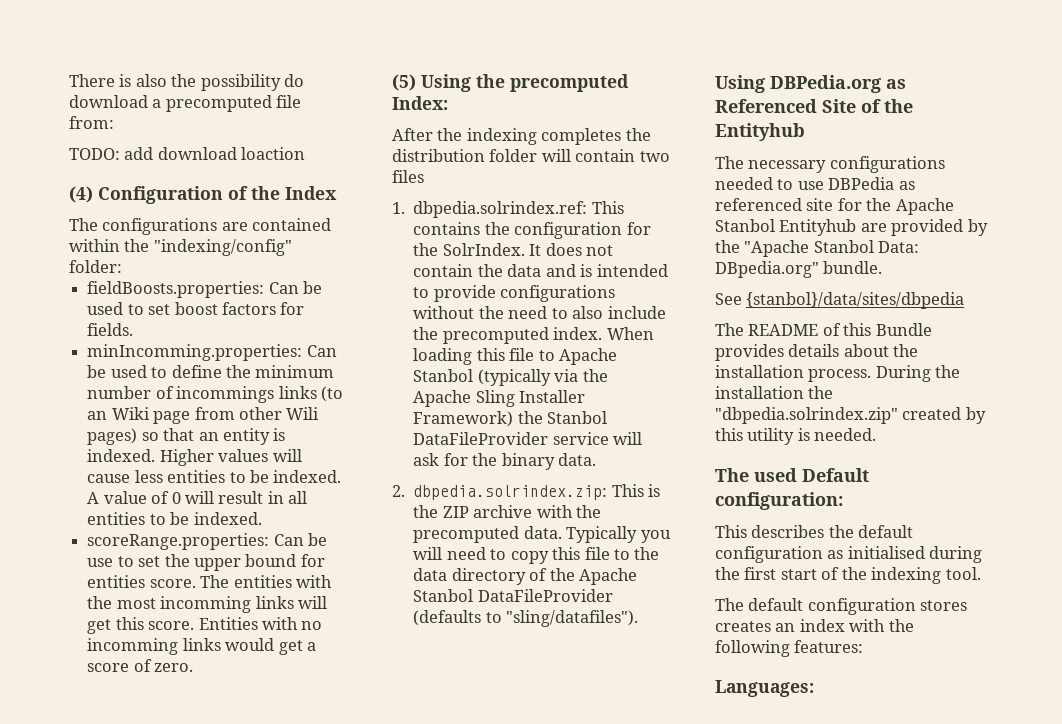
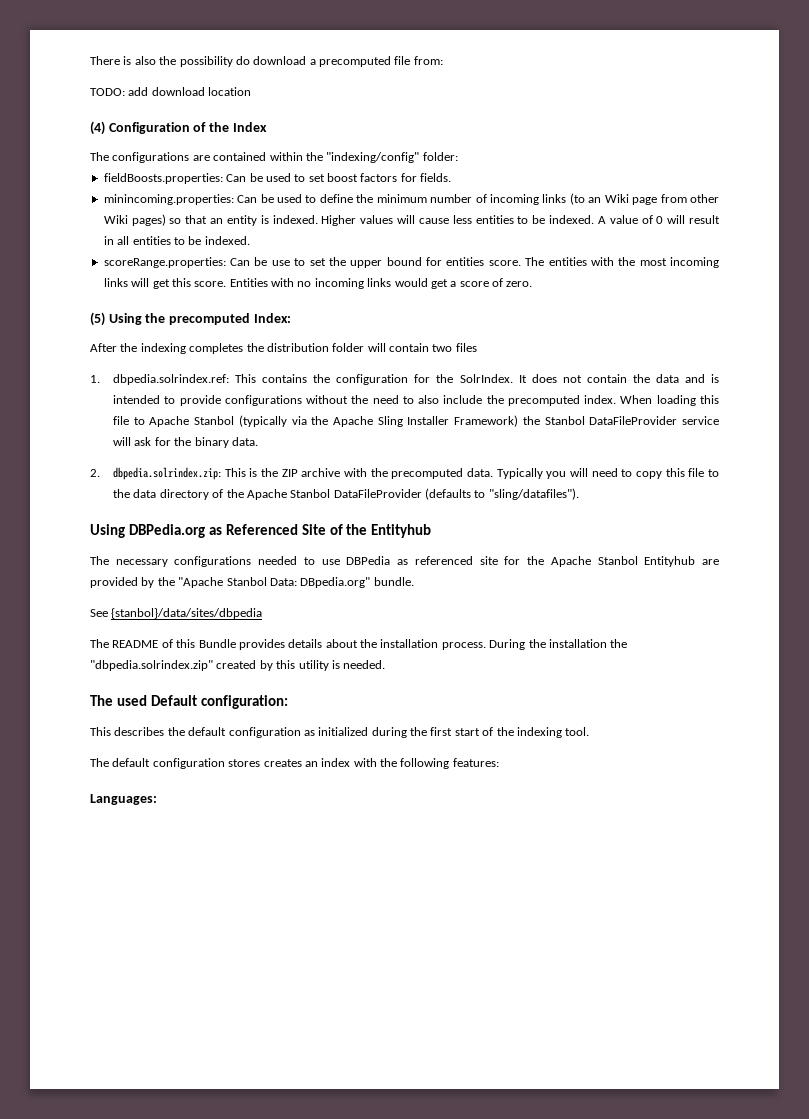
- TODO: add download loaction
+ TODO: add download location
- minIncomming.properties: Can be used to define the minimum number of incommings links (to an Wiki page from other Wili pages) so that an entity is indexed.
+ minincoming.properties: Can be used to define the minimum number of incoming links (to an Wiki page from other Wiki pages) so that an entity is indexed.
- The entities with the most incomming links will get this score.
+ The entities with the most incoming links will get this score.
- Entities with no incomming links would get a score of zero.
+ Entities with no incoming links would get a score of zero.
- This describes the default configuration as initialised during the first start of the indexing tool.
+ This describes the default configuration as initialized during the first start of the indexing tool.

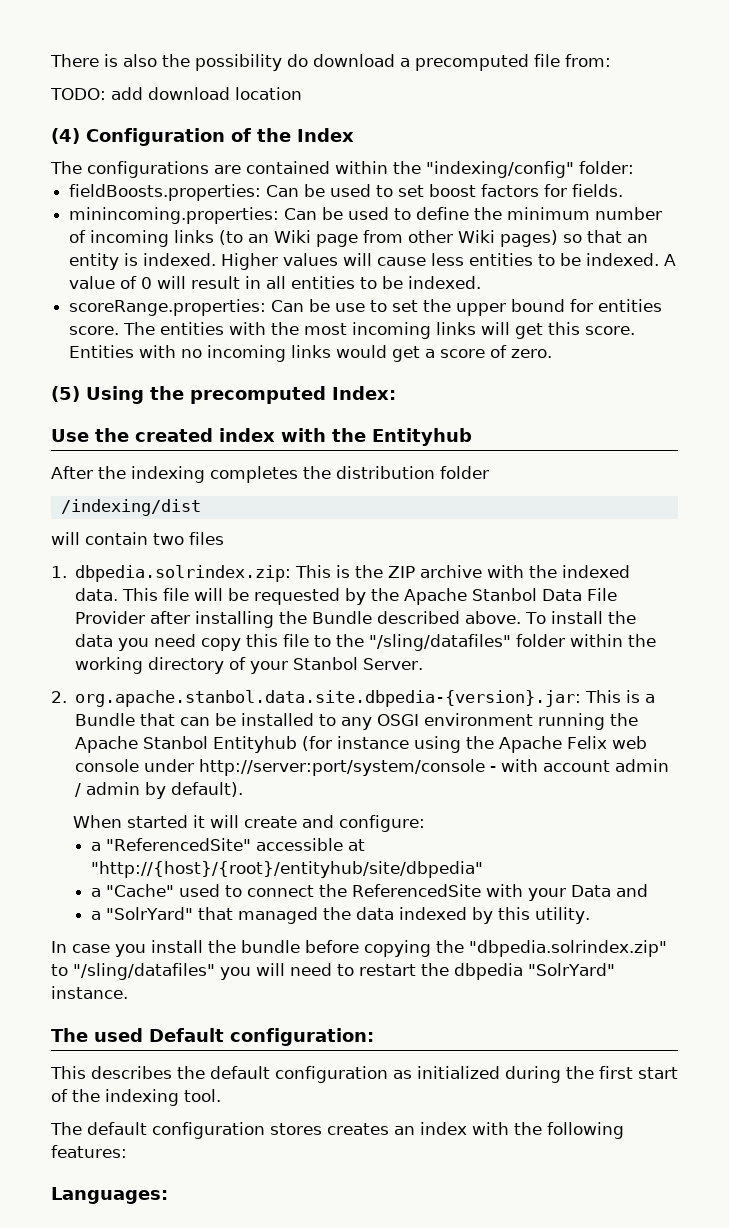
+ Use the created index with the Entityhub
- After the indexing completes the distribution folder will contain two files
+ After the indexing completes the distribution folder
+ /indexing/dist
+ will contain two files
- 1. dbpedia.solrindex.ref: This contains the configuration for the SolrIndex. It does not contain the data and is intended to provide configurations without the need to also include the precomputed index. When loading this file to Apache Stanbol (typically via the Apache Sling Installer Framework) the Stanbol DataFileProvider service will ask for the binary data.
- 2. dbpedia.solrindex.zip: This is the ZIP archive with the precomputed data. Typically you will need to copy this file to the data directory of the Apache Stanbol DataFileProvider (defaults to "sling/datafiles").
- Using DBPedia.org as Referenced Site of the Entityhub
- The necessary configurations needed to use DBPedia as referenced site for the Apache Stanbol Entityhub are provided by the "Apache Stanbol Data: DBpedia.org" bundle.
- See {stanbol}/data/sites/dbpedia
- The README of this Bundle provides details about the installation process. During the installation the "dbpedia.solrindex.zip" created by this utility is needed.
+ 1. dbpedia.solrindex.zip: This is the ZIP archive with the indexed data. This file will be requested by the Apache Stanbol Data File Provider after installing the Bundle described above. To install the data you need copy this file to the "/sling/datafiles" folder within the working directory of your Stanbol Server.
+ 2. org.apache.stanbol.data.site.dbpedia-{version}.jar: This is a Bundle that can be installed to any OSGI environment running the Apache Stanbol Entityhub (for instance using the Apache Felix web console under http://server:port/system/console - with account admin / admin by default).
+ When started it will create and configure:
+ a "ReferencedSite" accessible at "http://{host}/{root}/entityhub/site/dbpedia"
+ a "Cache" used to connect the ReferencedSite with your Data and
+ a "SolrYard" that managed the data indexed by this utility.
+ In case you install the bundle before copying the "dbpedia.solrindex.zip" to "/sling/datafiles" you will need to restart the dbpedia "SolrYard" instance.

